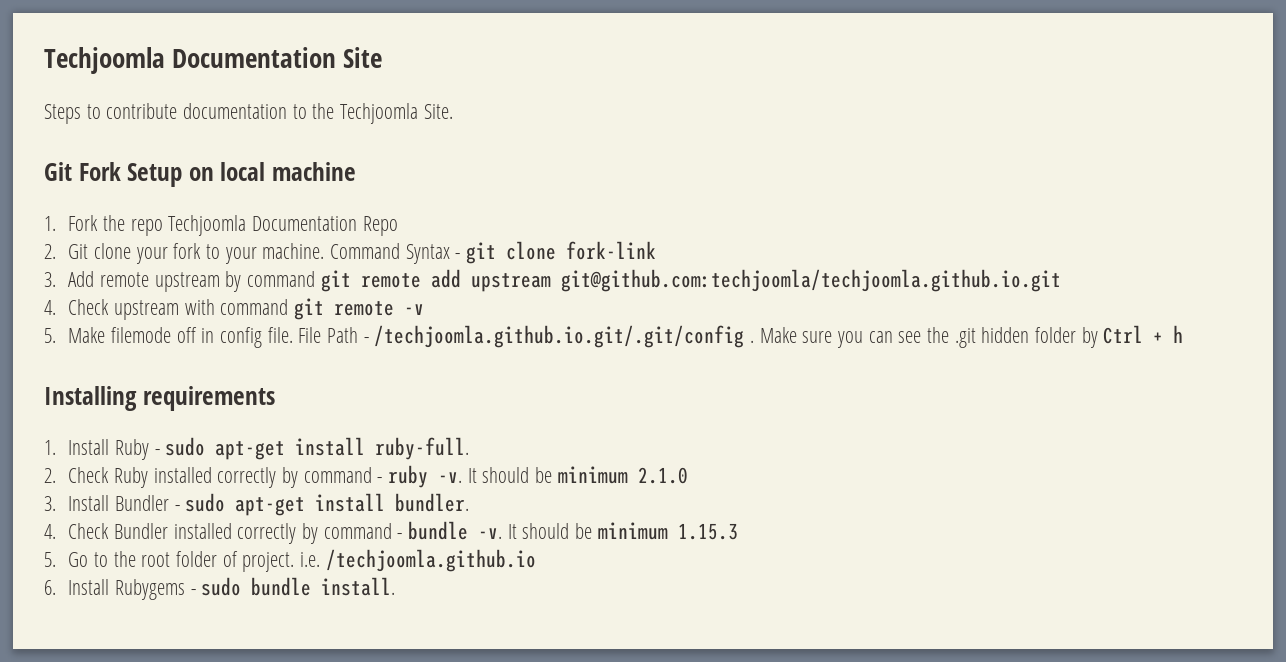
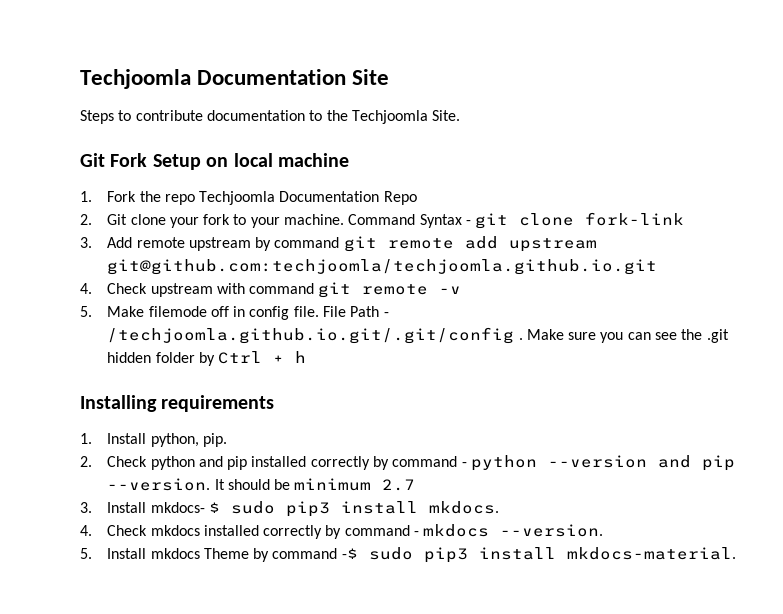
- 1. Install Ruby - sudo apt-get install ruby-full.
+ 1. Install python, pip.
- 2. Check Ruby installed correctly by command - ruby -v. It should be minimum 2.1.0
+ 2. Check python and pip installed correctly by command - python --version and pip --version. It should be minimum 2.7
- 3. Install Bundler - sudo apt-get install bundler.
- 4. Check Bundler installed correctly by command - bundle -v. It should be minimum 1.15.3
- 5. Go to the root folder of project. i.e. /techjoomla.github.io
- 6. Install Rubygems - sudo bundle install.
+ 3. Install mkdocs- $ sudo pip3 install mkdocs.
+ 4. Check mkdocs installed correctly by command - mkdocs --version.
+ 5. Install mkdocs Theme by command -$ sudo pip3 install mkdocs-material.

